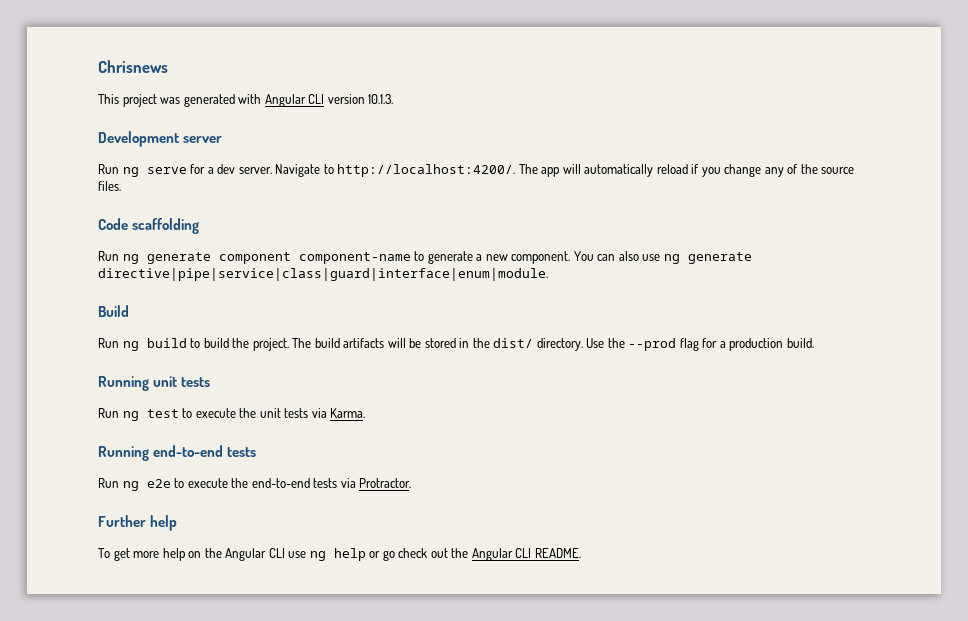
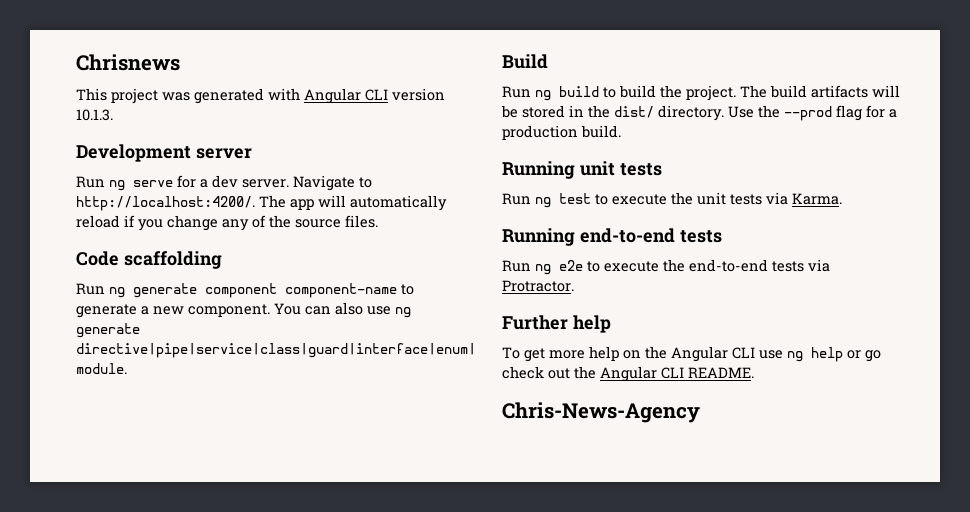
+ Chris-News-Agency

